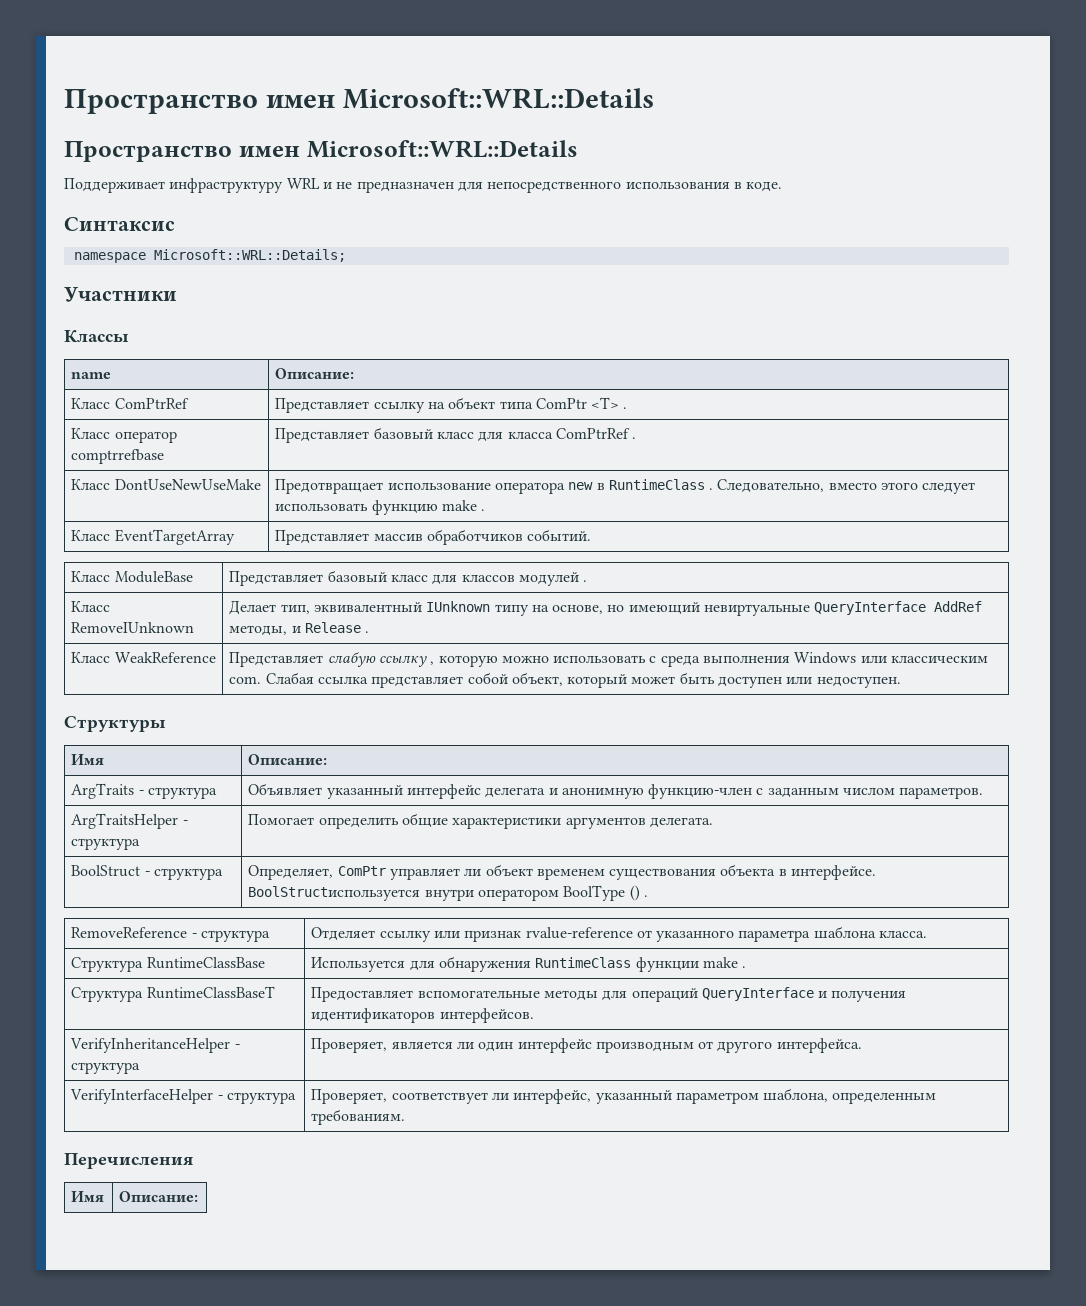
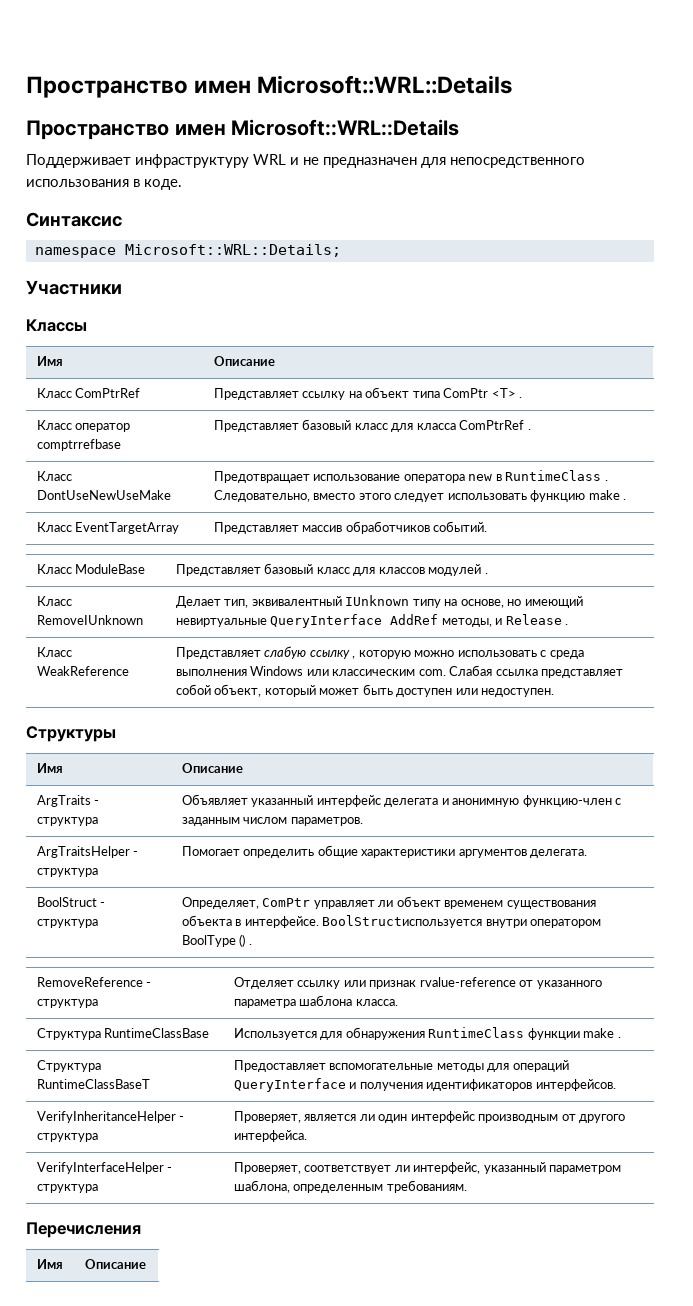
  Классы
- name | Описание:
+ Имя | Описание
  Структуры
- Имя | Описание:
+ Имя | Описание
  Перечисления
- Имя | Описание:
+ Имя | Описание

